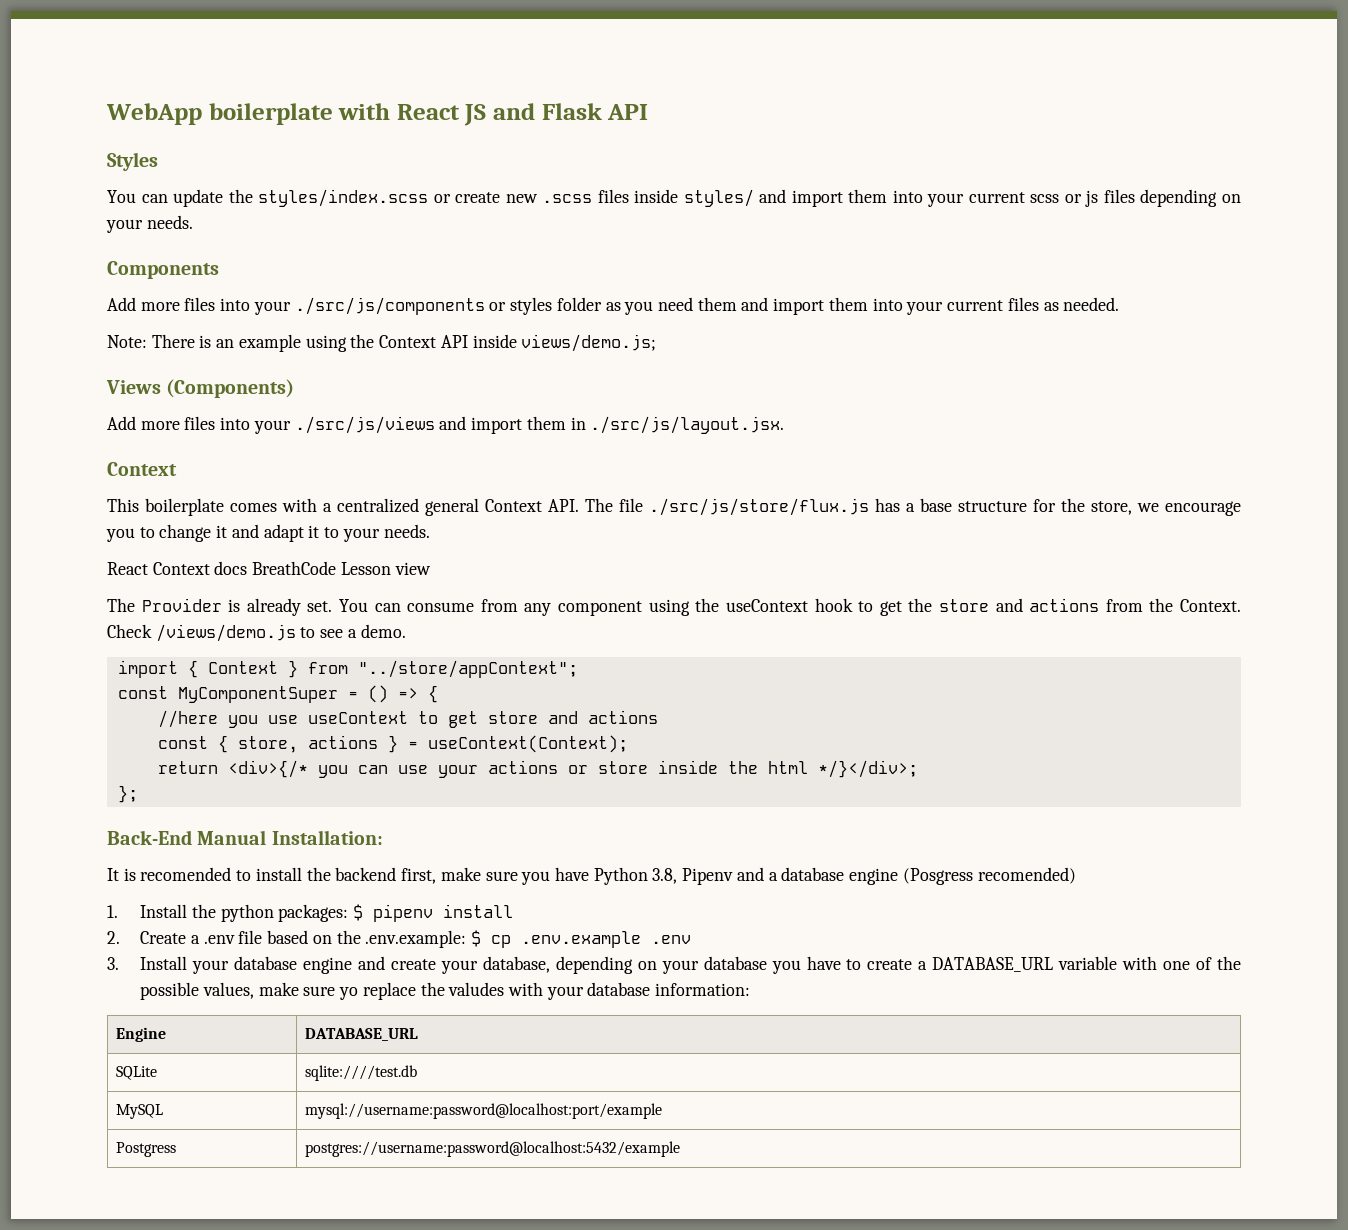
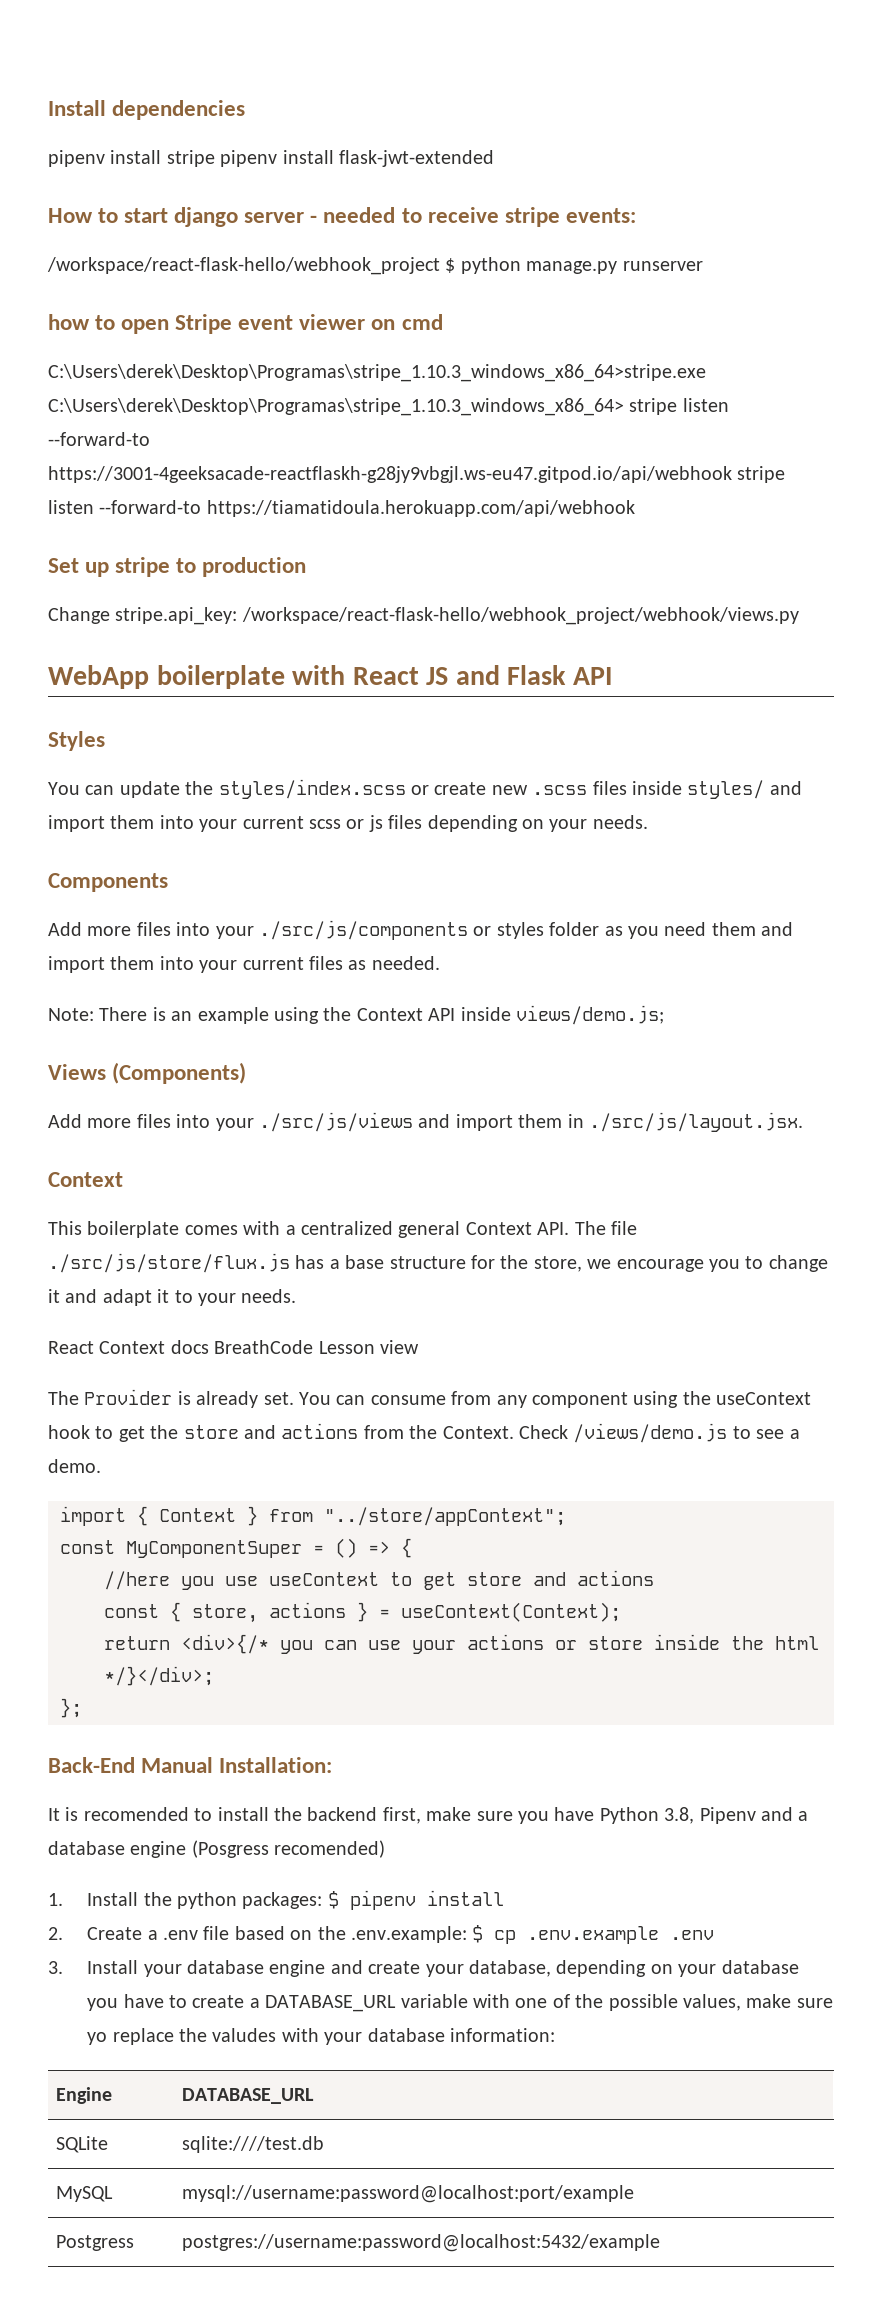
+ Install dependencies
+ pipenv install stripe pipenv install flask-jwt-extended
+ How to start django server - needed to receive stripe events:
+ /workspace/react-flask-hello/webhook_project $ python manage.py runserver
+ how to open Stripe event viewer on cmd
+ C:\Users\derek\Desktop\Programas\stripe_1.10.3_windows_x86_64>stripe.exe C:\Users\derek\Desktop\Programas\stripe_1.10.3_windows_x86_64> stripe listen --forward-to https://3001-4geeksacade-reactflaskh-g28jy9vbgjl.ws-eu47.gitpod.io/api/webhook stripe listen --forward-to https://tiamatidoula.herokuapp.com/api/webhook
+ Set up stripe to production
+ Change stripe.api_key: /workspace/react-flask-hello/webhook_project/webhook/views.py

